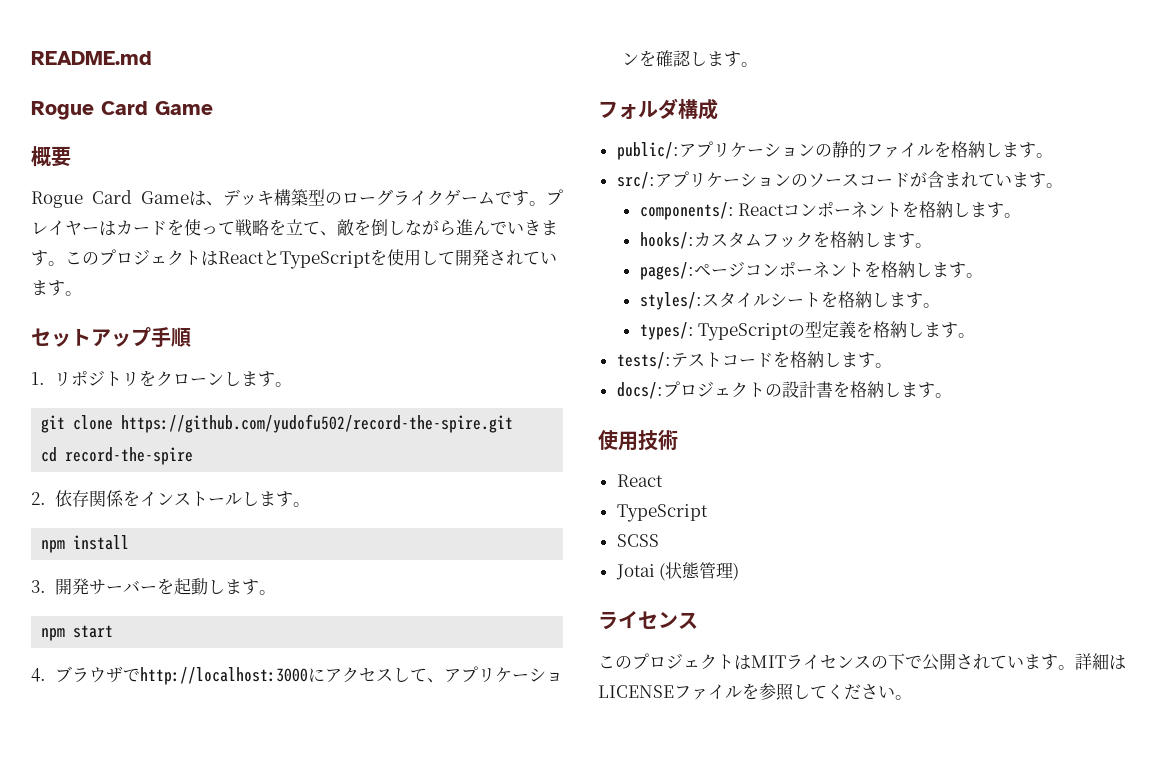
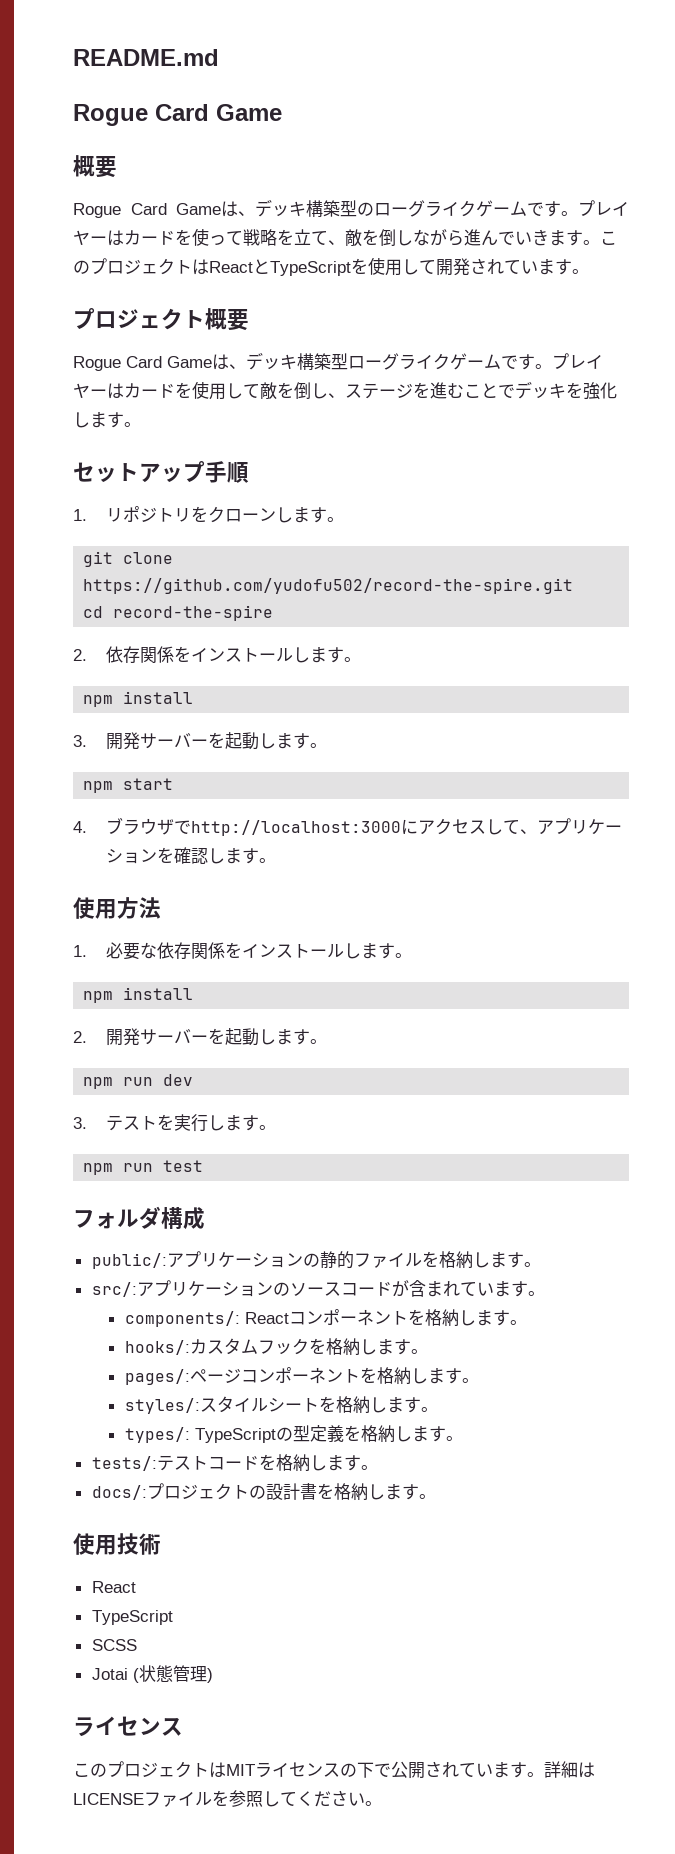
+ プロジェクト概要
+ Rogue Card Gameは、デッキ構築型ローグライクゲームです。プレイヤーはカードを使用して敵を倒し、ステージを進むことでデッキを強化します。
+ 使用方法
+ 1.必要な依存関係をインストールします。
+ npm install
+ 2.開発サーバーを起動します。
+ npm run dev
+ 3.テストを実行します。
+ npm run test

